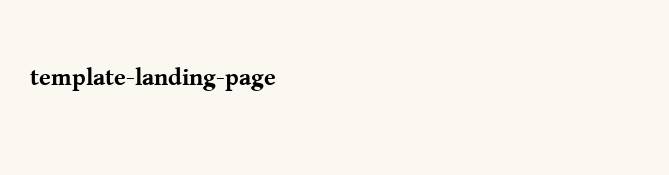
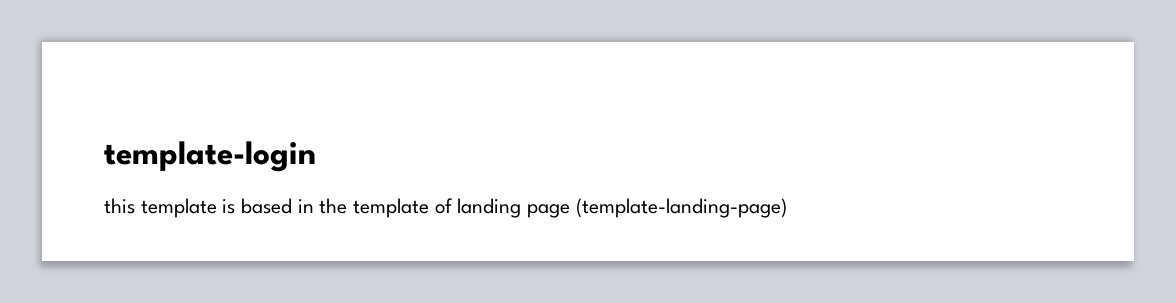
- template-landing-page
+ template-login
+ this template is based in the template of landing page (template-landing-page)

